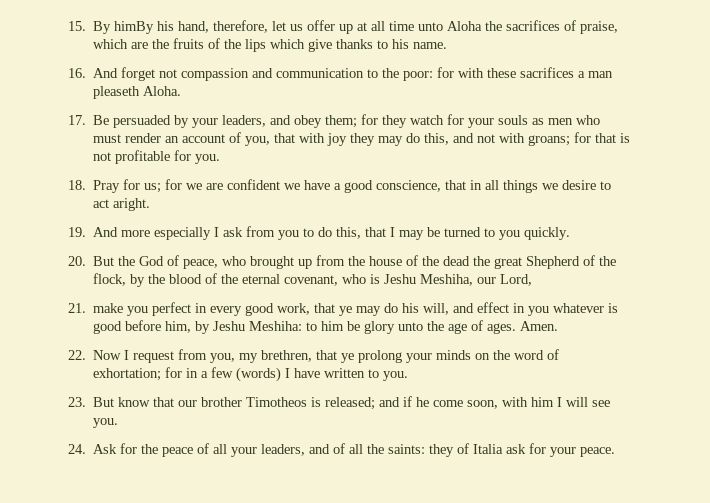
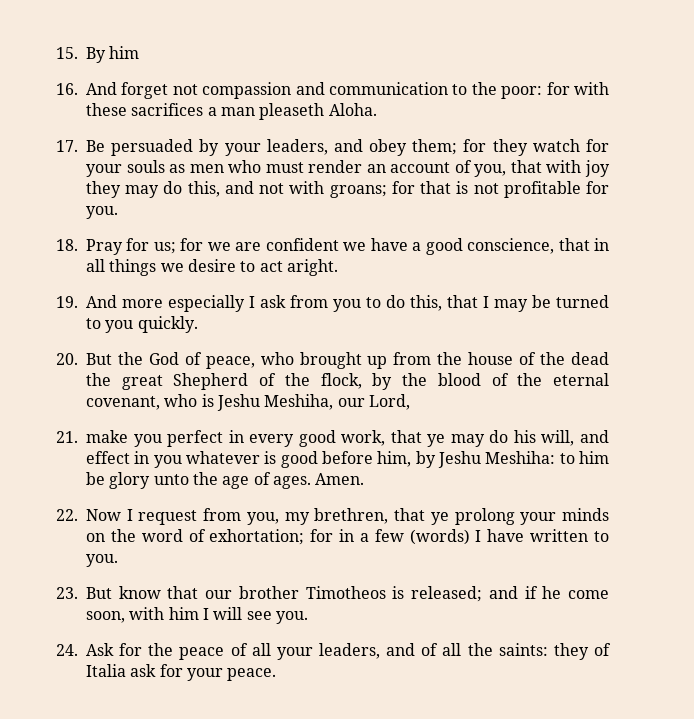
- 15. By himBy his hand, therefore, let us offer up at all time unto Aloha the sacrifices of praise, which are the fruits of the lips which give thanks to his name.
+ 15. By him

